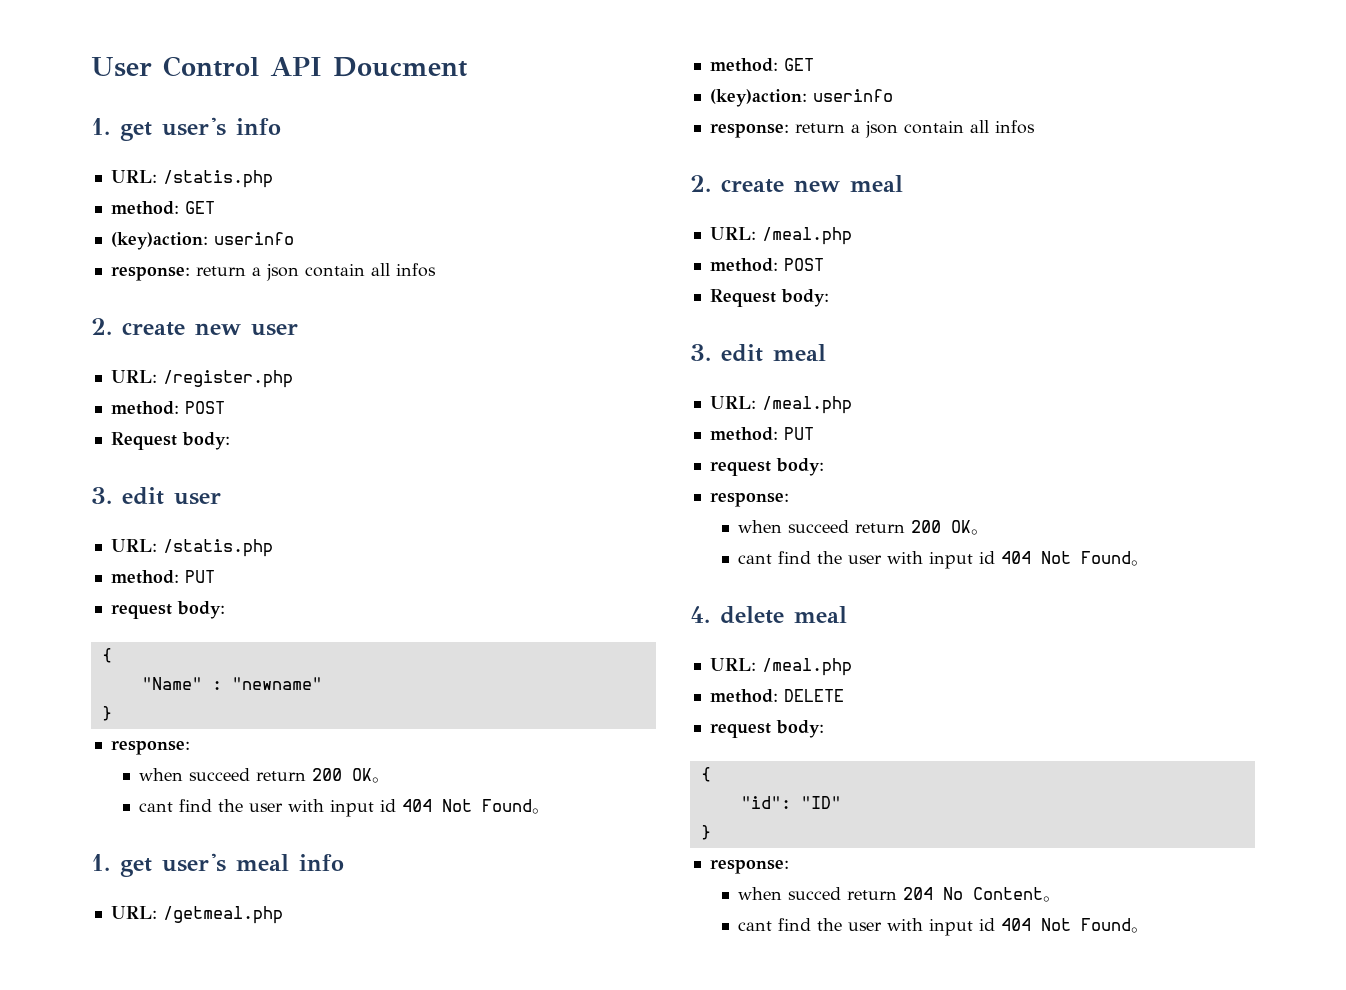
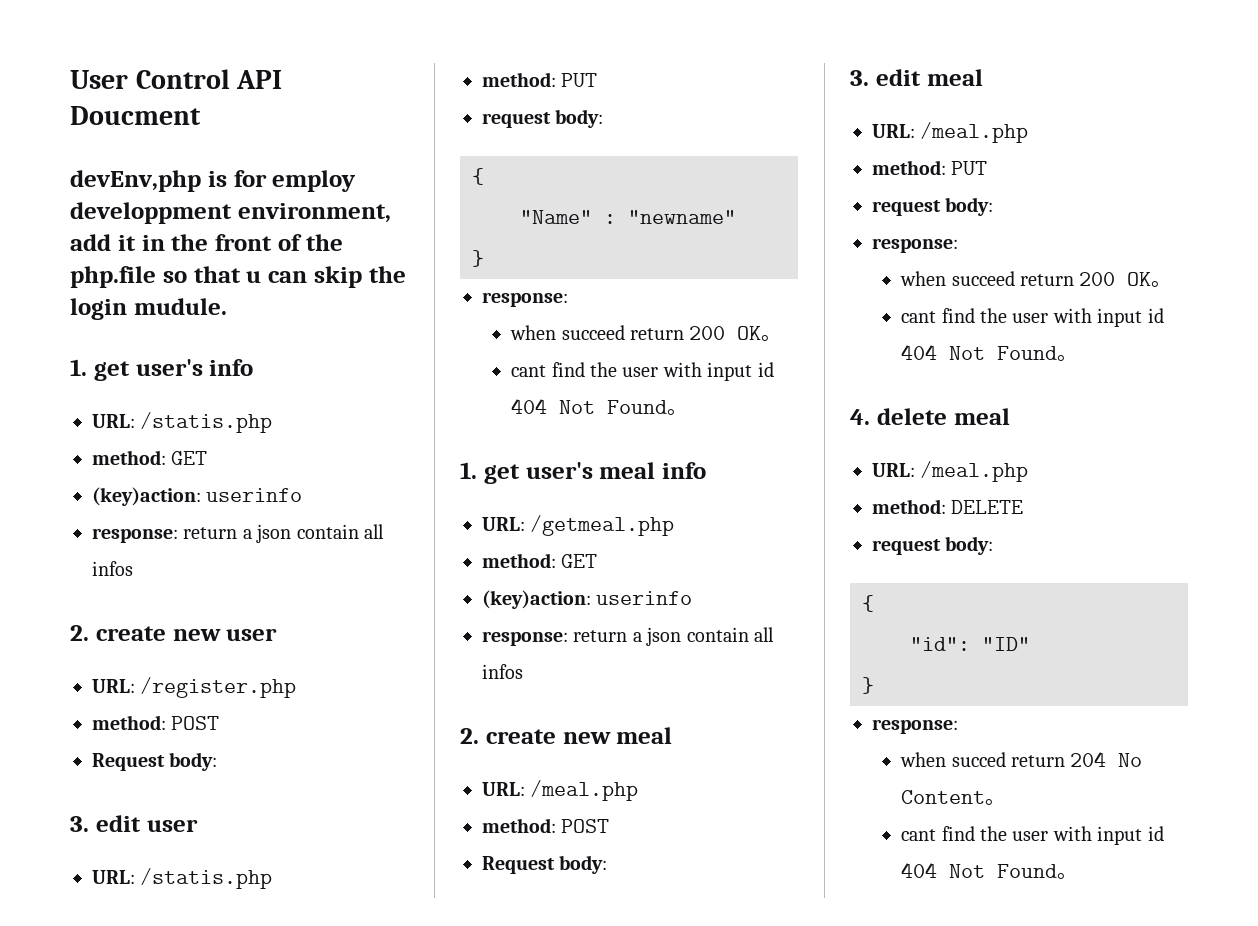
+ devEnv,php is for employ developpment environment, add it in the front of the php.file so that u can skip the login mudule.

